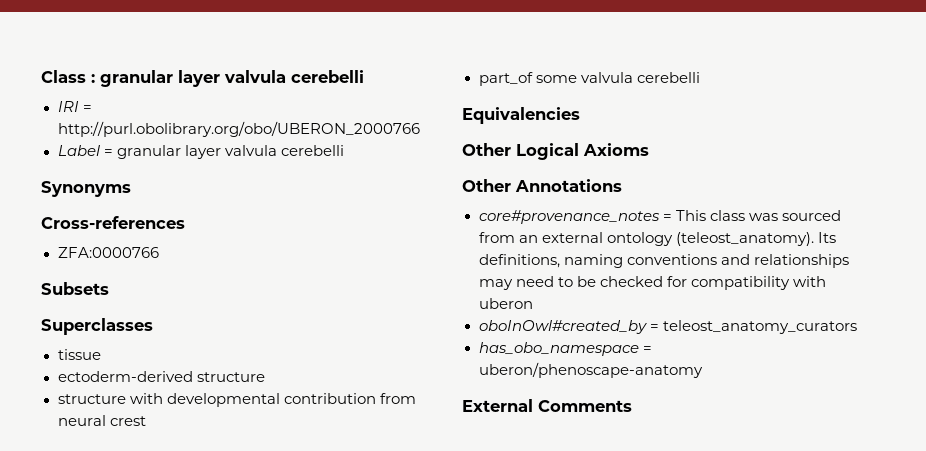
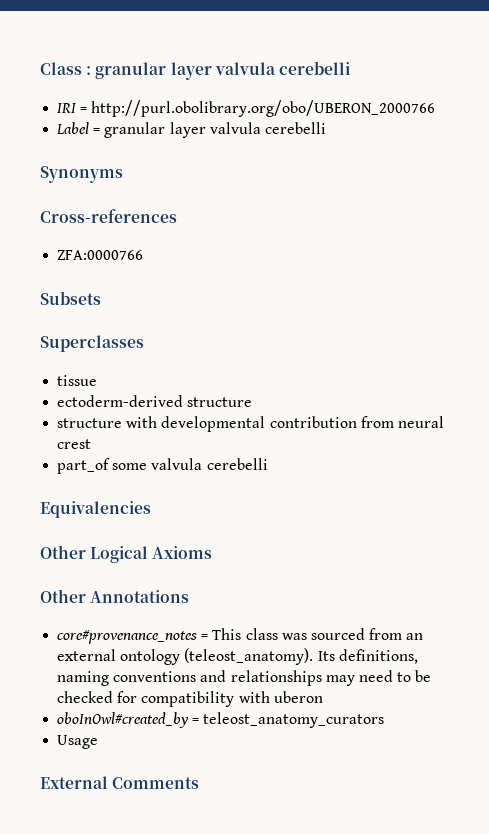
- has_obo_namespace = uberon/phenoscape-anatomy
+ Usage

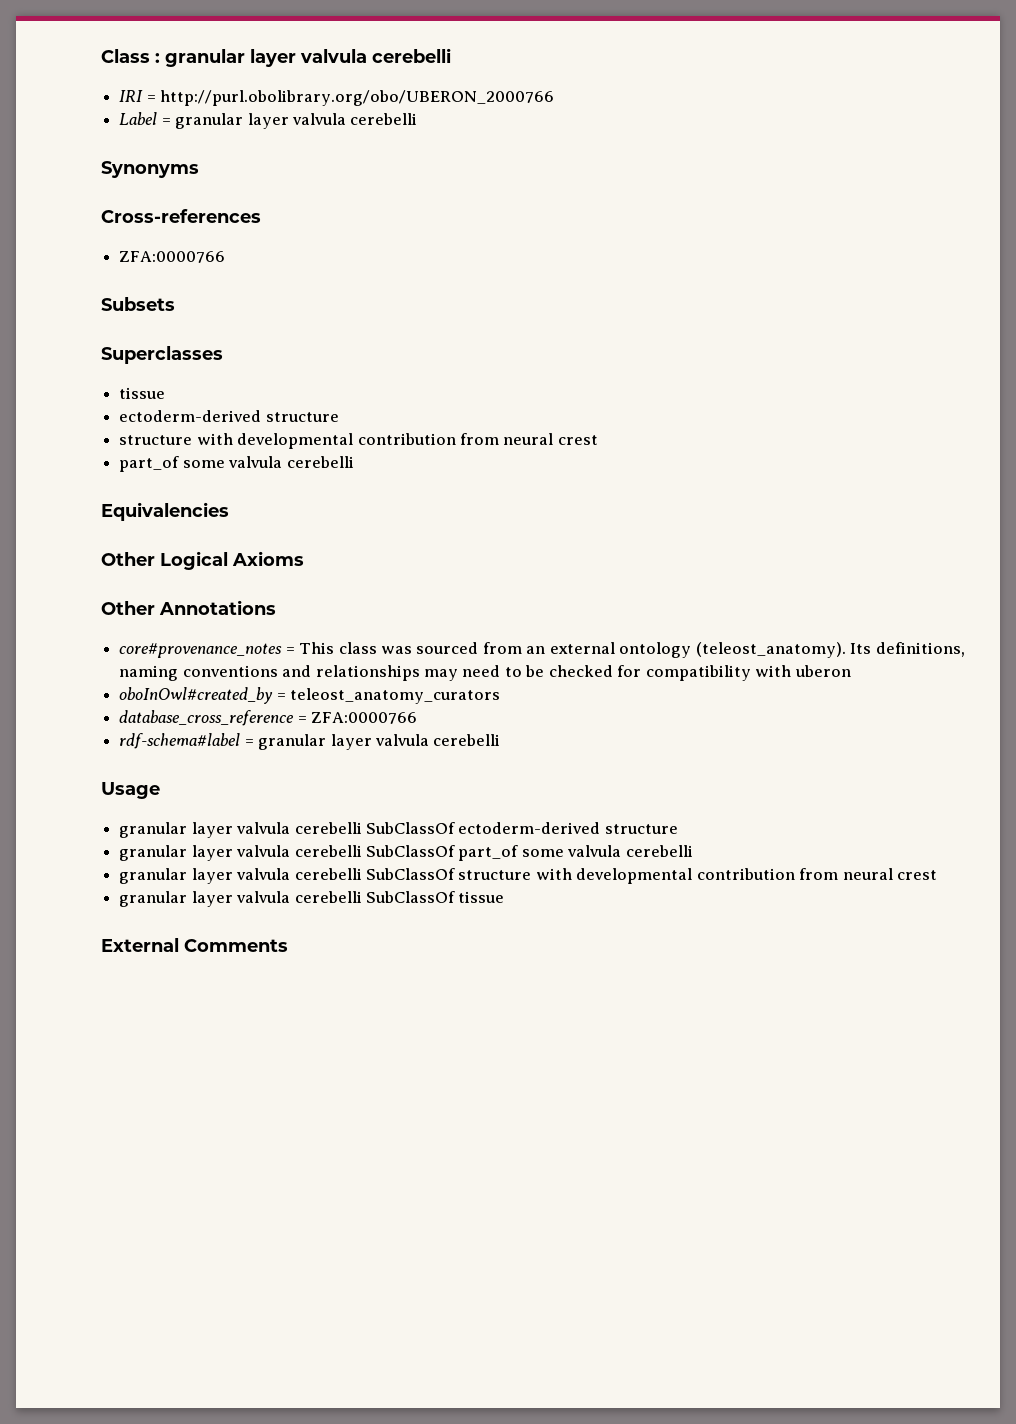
+ database_cross_reference = ZFA:0000766
+ rdf-schema#label = granular layer valvula cerebelli
  Usage
+ granular layer valvula cerebelli SubClassOf ectoderm-derived structure
+ granular layer valvula cerebelli SubClassOf part_of some valvula cerebelli
+ granular layer valvula cerebelli SubClassOf structure with developmental contribution from neural crest
+ granular layer valvula cerebelli SubClassOf tissue

